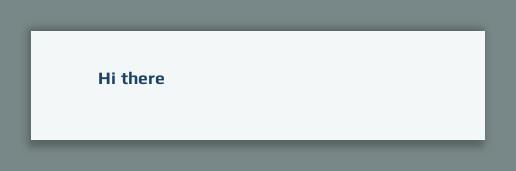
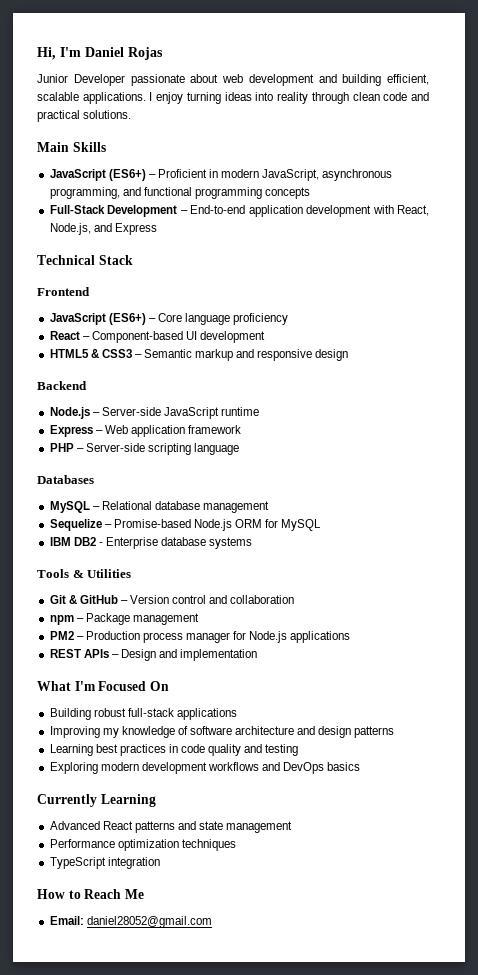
- Hi there
+ Hi, I'm Daniel Rojas
+ Junior Developer passionate about web development and building efficient, scalable applications. I enjoy turning ideas into reality through clean code and practical solutions.
+ Main Skills
+ JavaScript (ES6+) – Proficient in modern JavaScript, asynchronous programming, and functional programming concepts
+ Full-Stack Development – End-to-end application development with React, Node.js, and Express
+ Technical Stack
+ Frontend
+ JavaScript (ES6+) – Core language proficiency
+ React – Component-based UI development
+ HTML5 & CSS3 – Semantic markup and responsive design
+ Backend
+ Node.js – Server-side JavaScript runtime
+ Express – Web application framework
+ PHP – Server-side scripting language
+ Databases
+ MySQL – Relational database management
+ Sequelize – Promise-based Node.js ORM for MySQL
+ IBM DB2 - Enterprise database systems
+ Tools & Utilities
+ Git & GitHub – Version control and collaboration
+ npm – Package management
+ PM2 – Production process manager for Node.js applications
+ REST APIs – Design and implementation
+ What I'm Focused On
+ Building robust full-stack applications
+ Improving my knowledge of software architecture and design patterns
+ Learning best practices in code quality and testing
+ Exploring modern development workflows and DevOps basics
+ Currently Learning
+ Advanced React patterns and state management
+ Performance optimization techniques
+ TypeScript integration
+ How to Reach Me
+ Email: daniel28052@gmail.com

